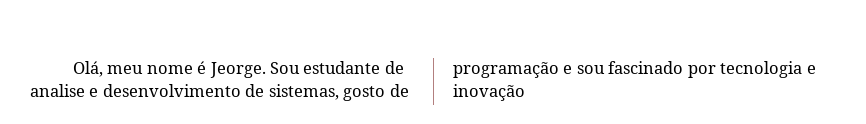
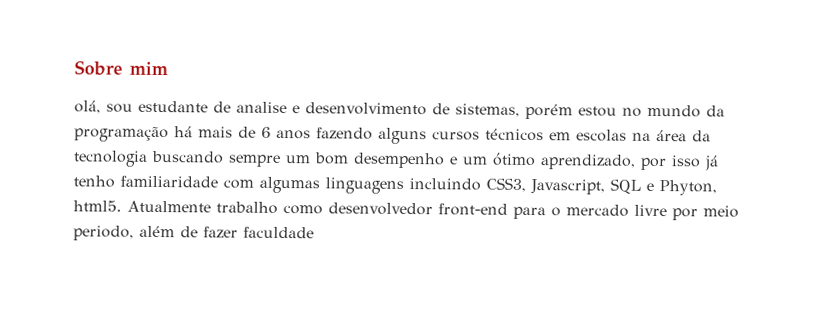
- Olá, meu nome é Jeorge. Sou estudante de analise e desenvolvimento de sistemas, gosto de programação e sou fascinado por tecnologia e inovação
+ Sobre mim
+ olá, sou estudante de analise e desenvolvimento de sistemas, porém estou no mundo da programação há mais de 6 anos fazendo alguns cursos técnicos em escolas na área da tecnologia buscando sempre um bom desempenho e um ótimo aprendizado, por isso já tenho familiaridade com algumas linguagens incluindo CSS3, Javascript, SQL e Phyton, html5. Atualmente trabalho como desenvolvedor front-end para o mercado livre por meio periodo, além de fazer faculdade

